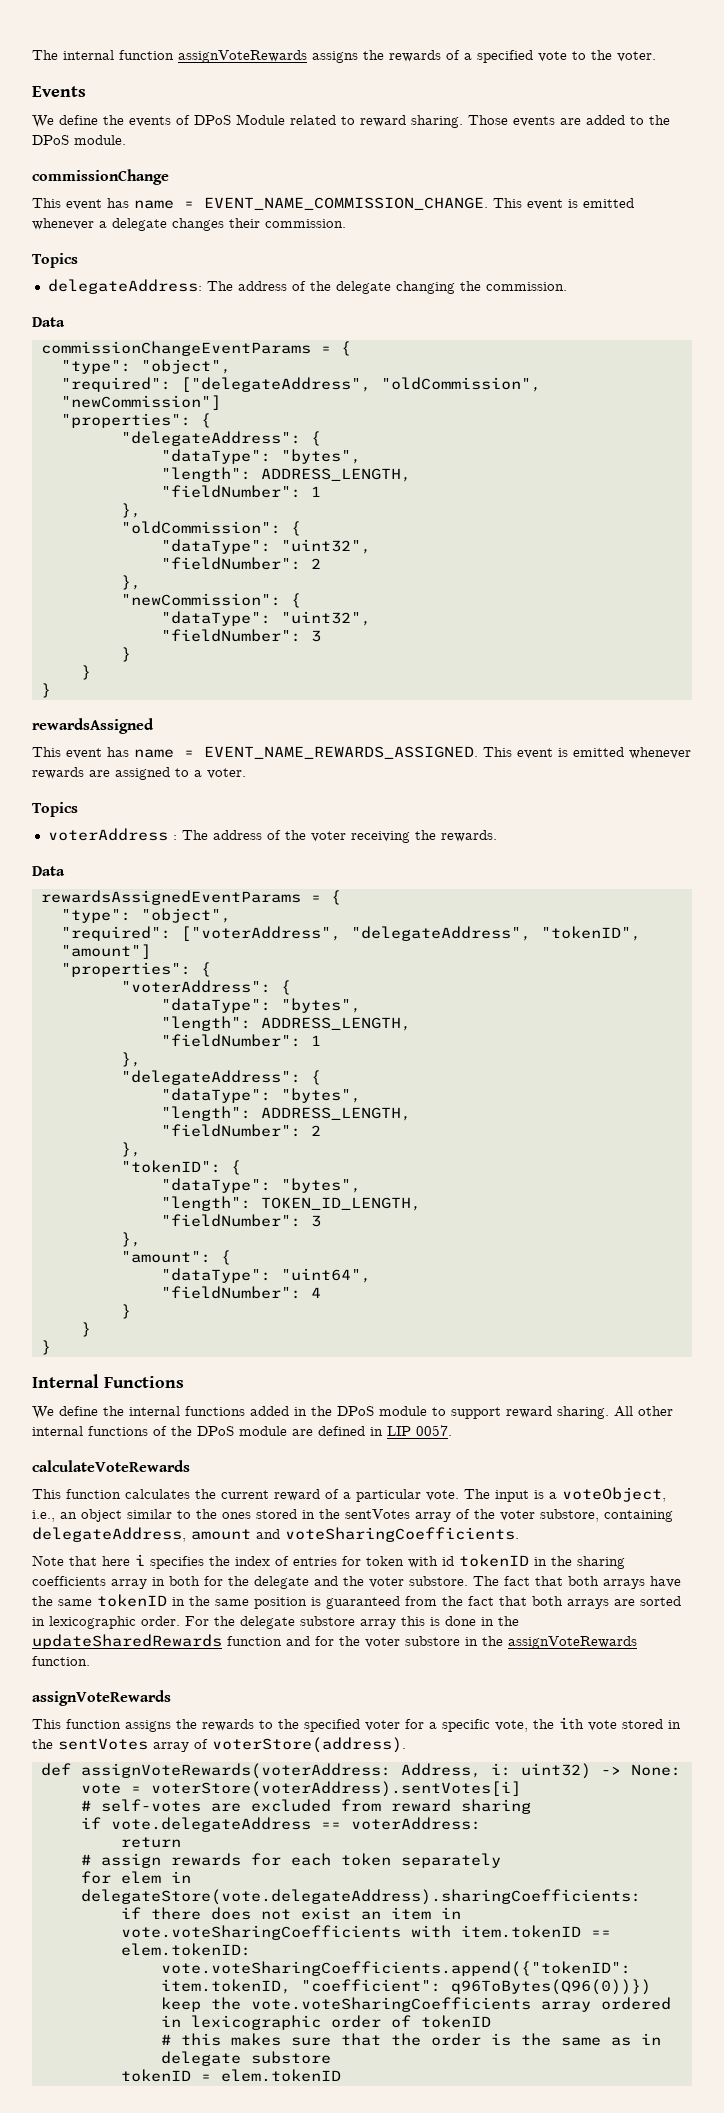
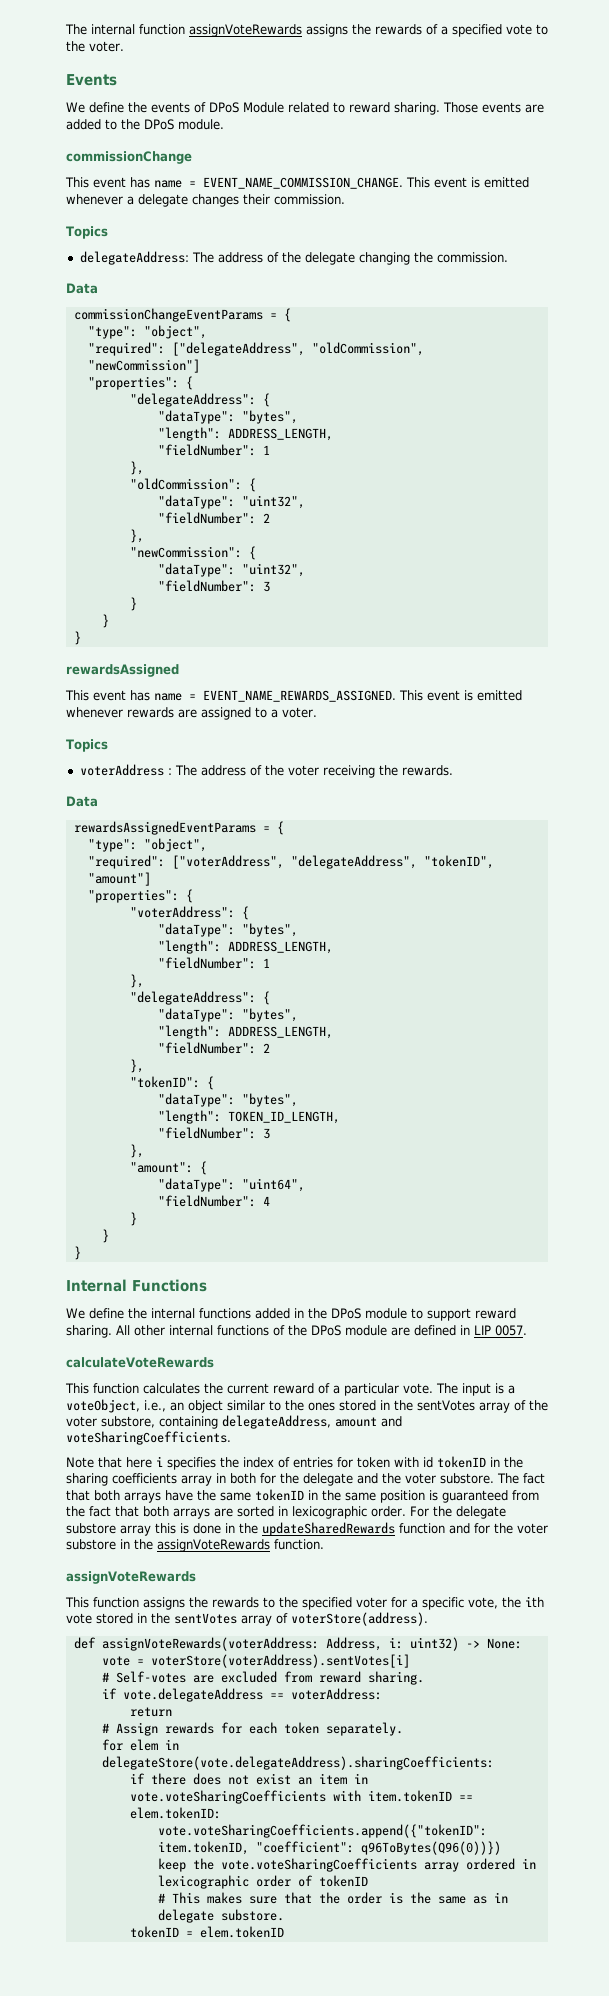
- # self-votes are excluded from reward sharing
+ # Self-votes are excluded from reward sharing.
- # assign rewards for each token separately
+ # Assign rewards for each token separately.
- # this makes sure that the order is the same as in delegate substore
+ # This makes sure that the order is the same as in delegate substore.

